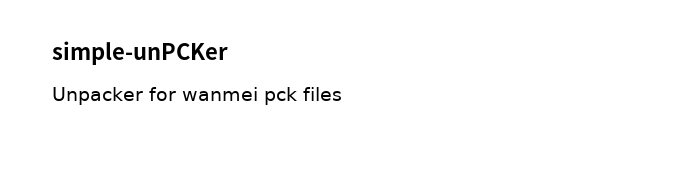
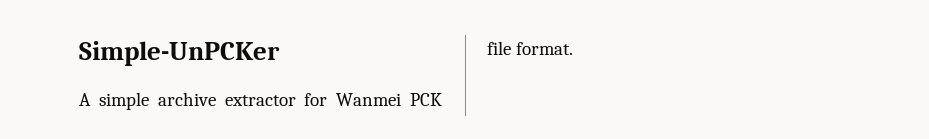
- simple-unPCKer
- Unpacker for wanmei pck files
+ Simple-UnPCKer
+ A simple archive extractor for Wanmei PCK file format.

